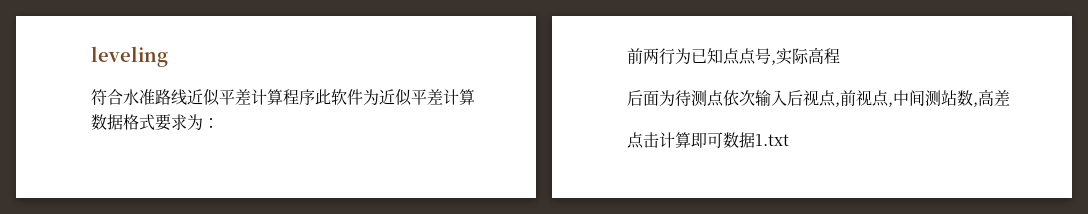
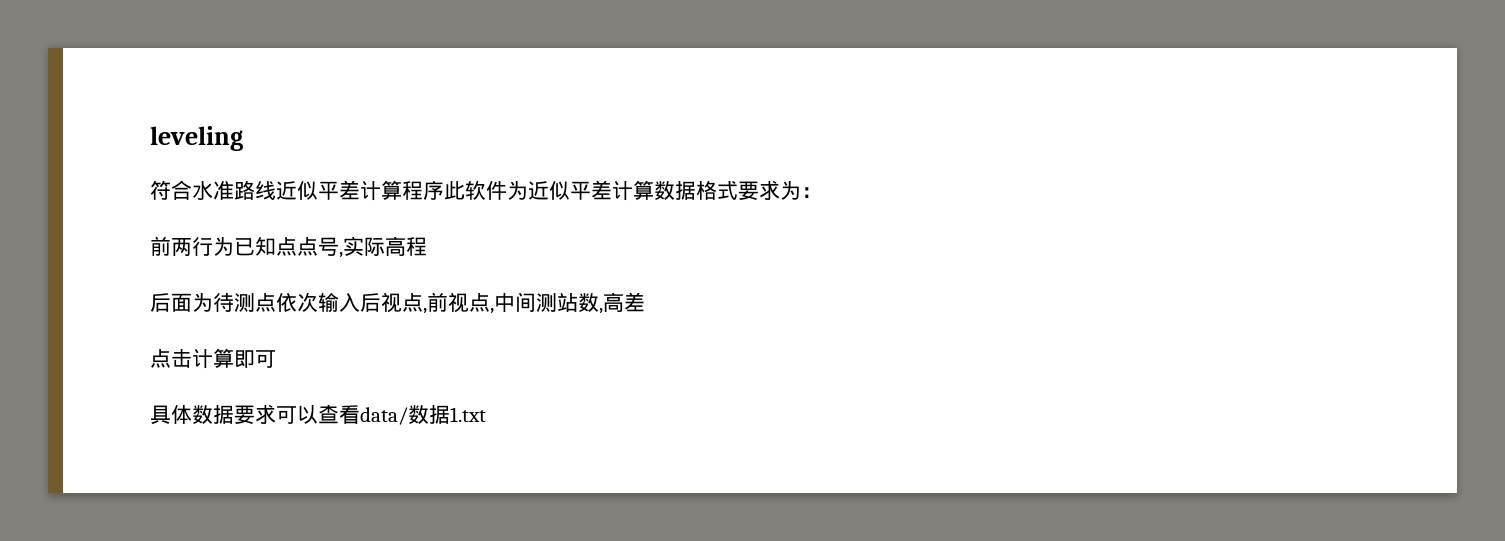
- 点击计算即可数据1.txt
+ 点击计算即可
+ 具体数据要求可以查看data/数据1.txt

